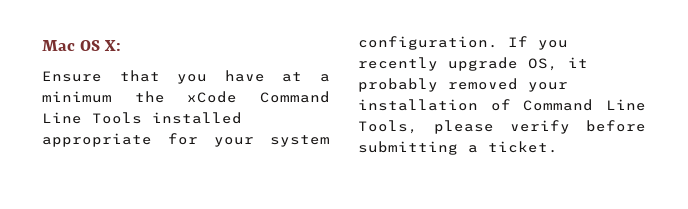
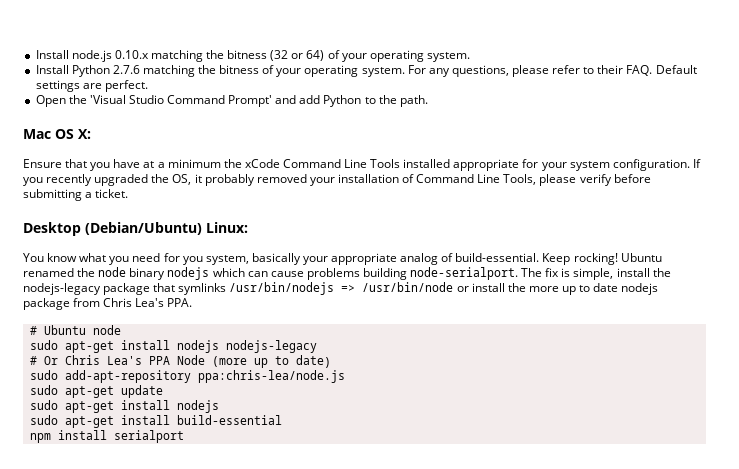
+ Install node.js 0.10.x matching the bitness (32 or 64) of your operating system.
+ Install Python 2.7.6 matching the bitness of your operating system. For any questions, please refer to their FAQ. Default settings are perfect.
+ Open the 'Visual Studio Command Prompt' and add Python to the path.
- If you recently upgrade OS, it probably removed your installation of Command Line Tools, please verify before submitting a ticket.
+ If you recently upgraded the OS, it probably removed your installation of Command Line Tools, please verify before submitting a ticket.
+ Desktop (Debian/Ubuntu) Linux:
+ You know what you need for you system, basically your appropriate analog of build-essential. Keep rocking! Ubuntu renamed the node binary nodejs which can cause problems building node-serialport. The fix is simple, install the nodejs-legacy package that symlinks /usr/bin/nodejs => /usr/bin/node or install the more up to date nodejs package from Chris Lea's PPA.
+ # Ubuntu node
+ sudo apt-get install nodejs nodejs-legacy
+ # Or Chris Lea's PPA Node (more up to date)
+ sudo add-apt-repository ppa:chris-lea/node.js
+ sudo apt-get update
+ sudo apt-get install nodejs
+ sudo apt-get install build-essential
+ npm install serialport

